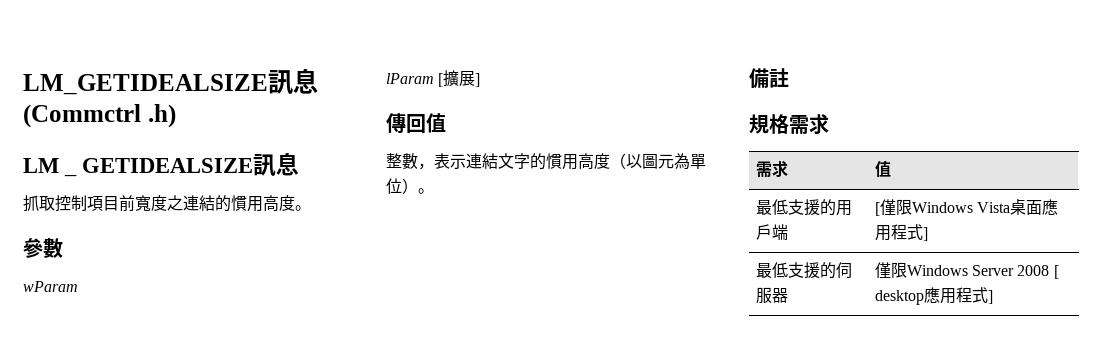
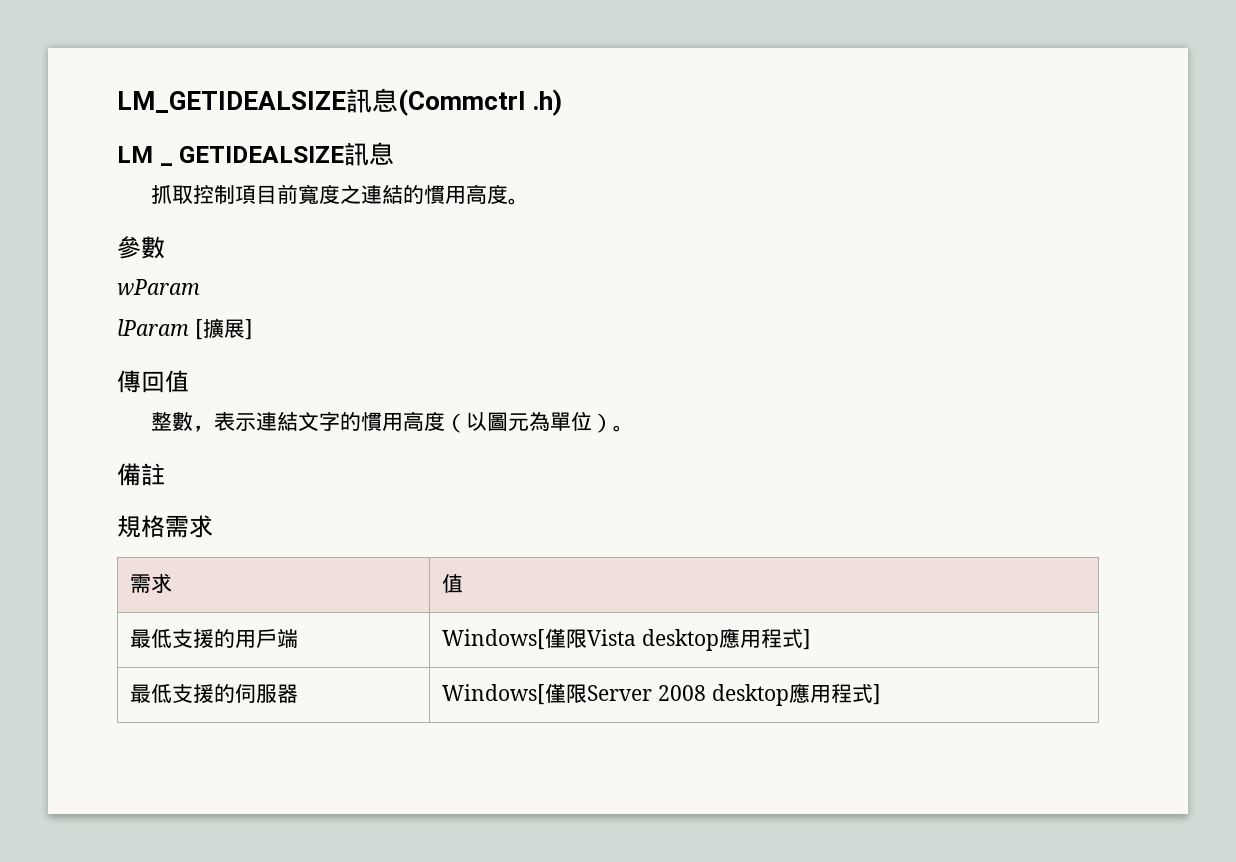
- 最低支援的用戶端 | [僅限Windows Vista桌面應用程式]
+ 最低支援的用戶端 | Windows[僅限Vista desktop應用程式]
- 最低支援的伺服器 | 僅限Windows Server 2008 [ desktop應用程式]
+ 最低支援的伺服器 | Windows[僅限Server 2008 desktop應用程式]

